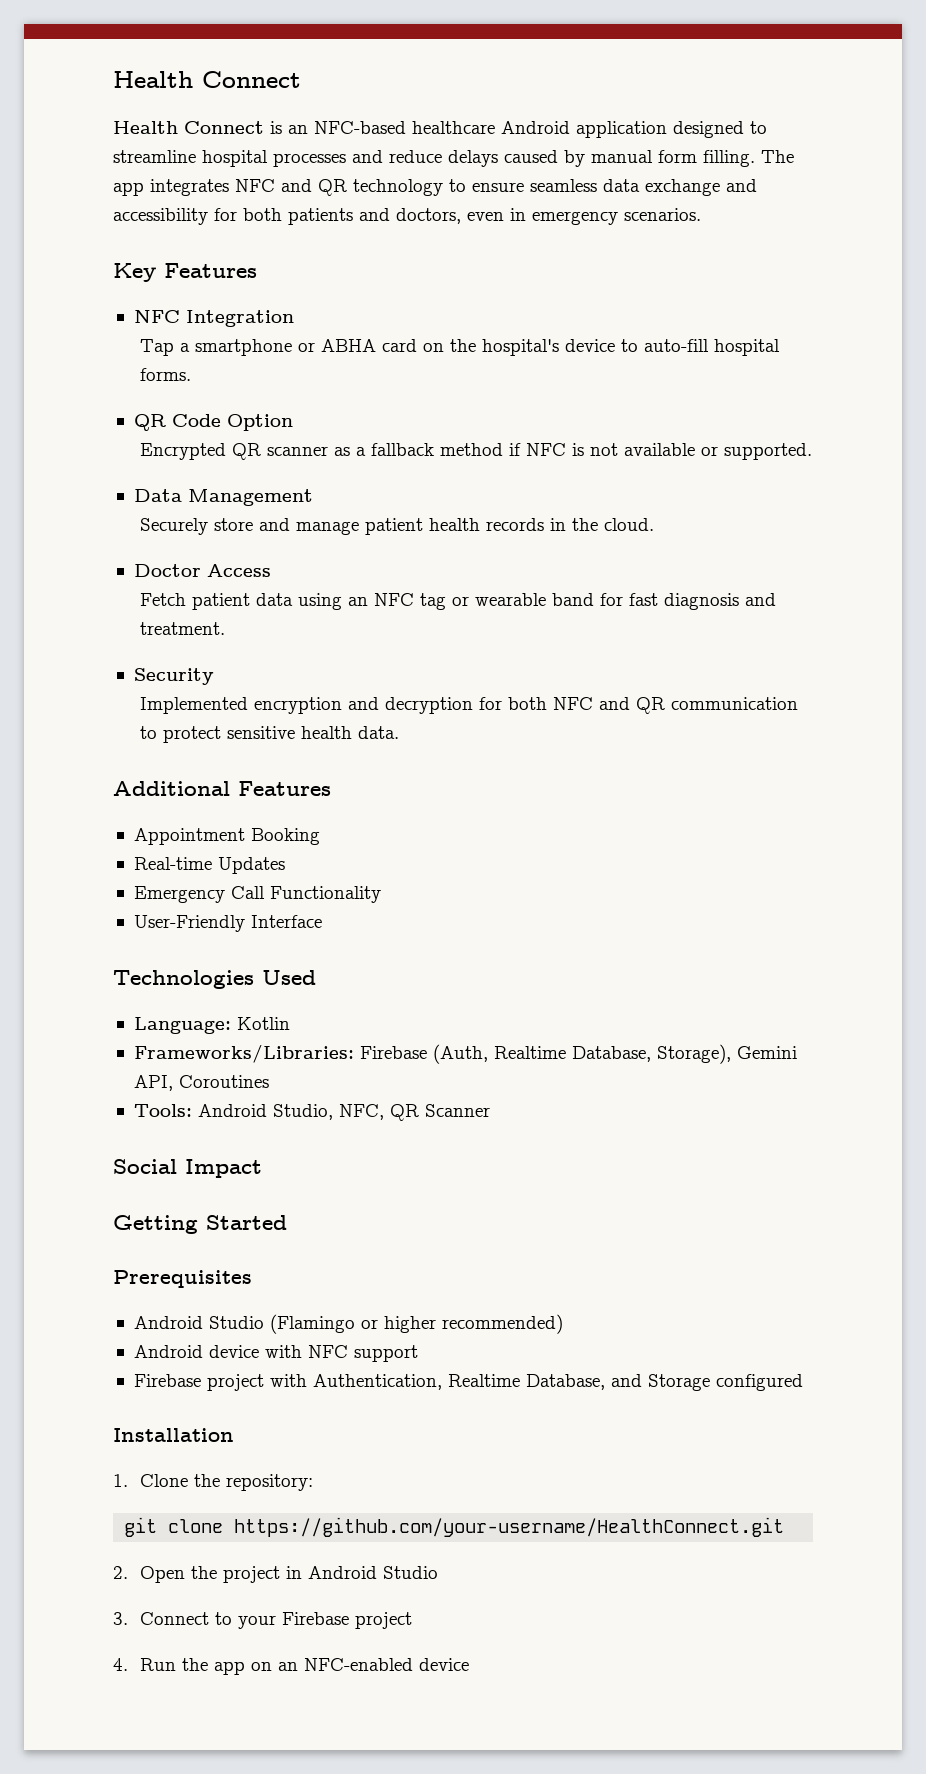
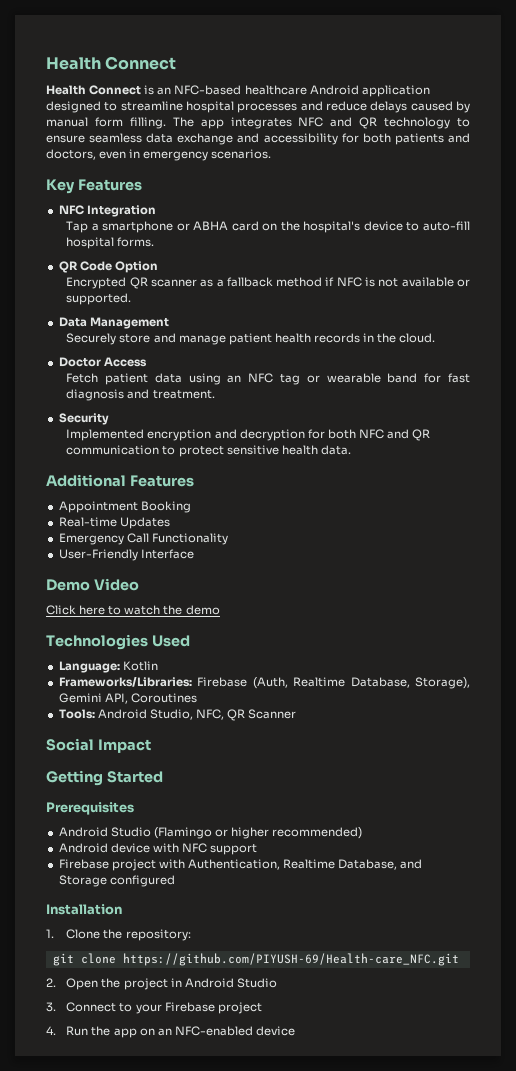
+ Demo Video
+ Click here to watch the demo
- git clone https://github.com/your-username/HealthConnect.git
+ git clone https://github.com/PIYUSH-69/Health-care_NFC.git

